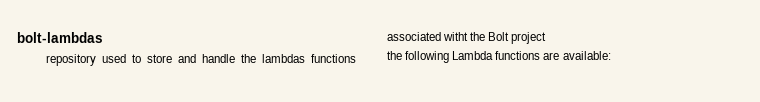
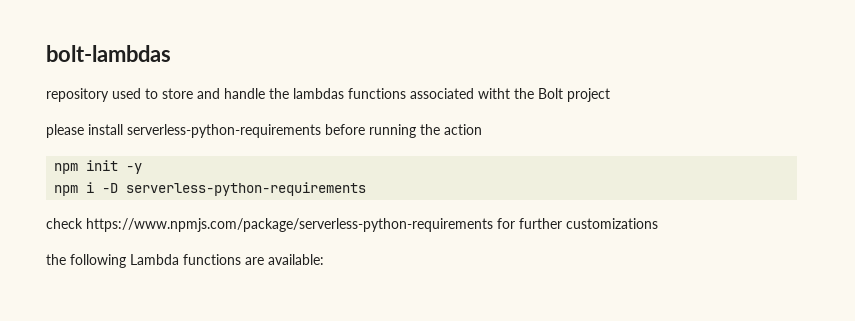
+ please install serverless-python-requirements before running the action
+ npm init -y
+ npm i -D serverless-python-requirements
+ check https://www.npmjs.com/package/serverless-python-requirements for further customizations

